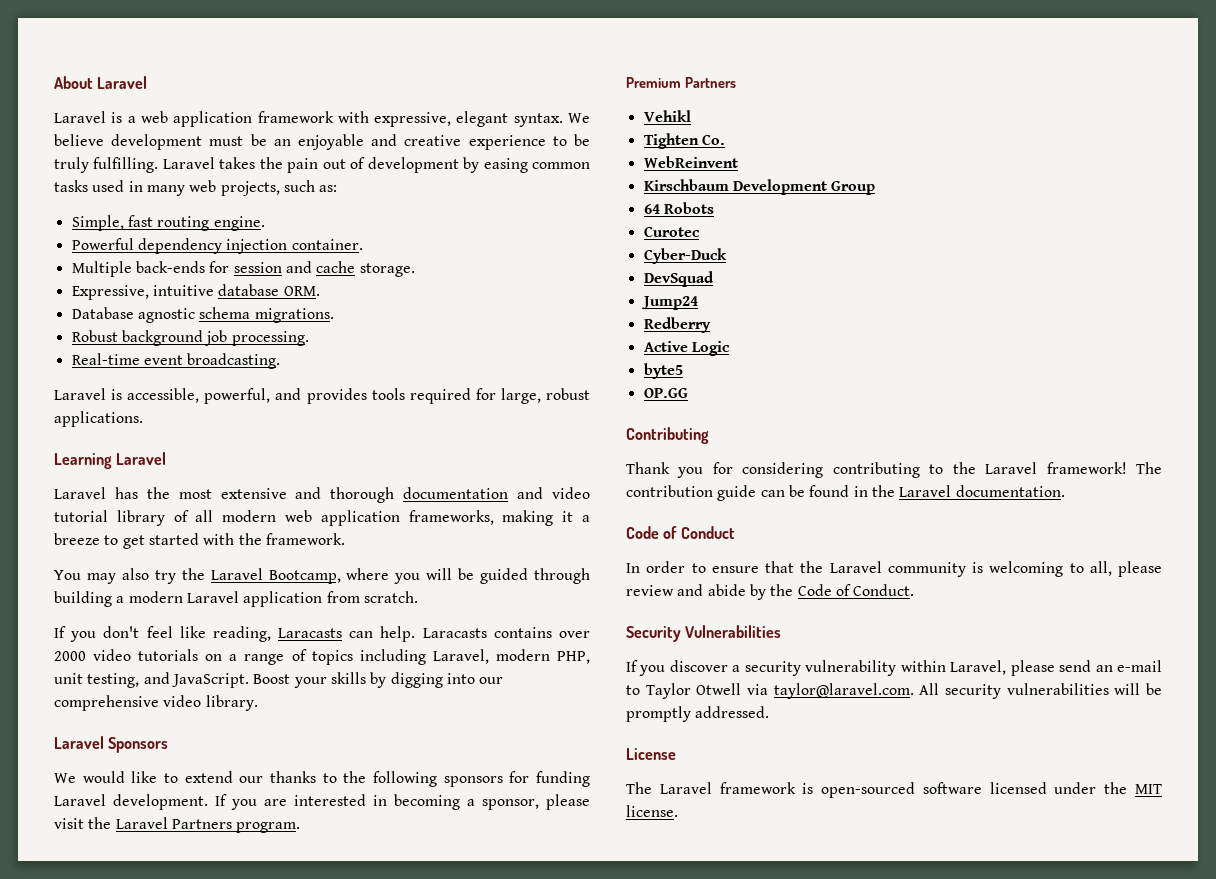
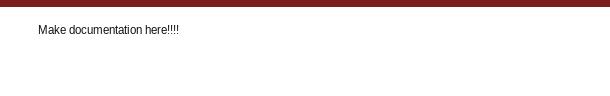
- About Laravel
- Laravel is a web application framework with expressive, elegant syntax. We believe development must be an enjoyable and creative experience to be truly fulfilling. Laravel takes the pain out of development by easing common tasks used in many web projects, such as:
- Simple, fast routing engine.
- Powerful dependency injection container.
- Multiple back-ends for session and cache storage.
- Expressive, intuitive database ORM.
- Database agnostic schema migrations.
- Robust background job processing.
- Real-time event broadcasting.
- Laravel is accessible, powerful, and provides tools required for large, robust applications.
- Learning Laravel
- Laravel has the most extensive and thorough documentation and video tutorial library of all modern web application frameworks, making it a breeze to get started with the framework.
- You may also try the Laravel Bootcamp, where you will be guided through building a modern Laravel application from scratch.
- If you don't feel like reading, Laracasts can help. Laracasts contains over 2000 video tutorials on a range of topics including Laravel, modern PHP, unit testing, and JavaScript. Boost your skills by digging into our comprehensive video library.
- Laravel Sponsors
- We would like to extend our thanks to the following sponsors for funding Laravel development. If you are interested in becoming a sponsor, please visit the Laravel Partners program.
- Premium Partners
- Vehikl
- Tighten Co.
- WebReinvent
- Kirschbaum Development Group
- 64 Robots
- Curotec
- Cyber-Duck
- DevSquad
- Jump24
- Redberry
- Active Logic
- byte5
- OP.GG
- Contributing
- Thank you for considering contributing to the Laravel framework! The contribution guide can be found in the Laravel documentation.
- Code of Conduct
- In order to ensure that the Laravel community is welcoming to all, please review and abide by the Code of Conduct.
- Security Vulnerabilities
- If you discover a security vulnerability within Laravel, please send an e-mail to Taylor Otwell via taylor@laravel.com. All security vulnerabilities will be promptly addressed.
- License
- The Laravel framework is open-sourced software licensed under the MIT license.
+ Make documentation here!!!!

